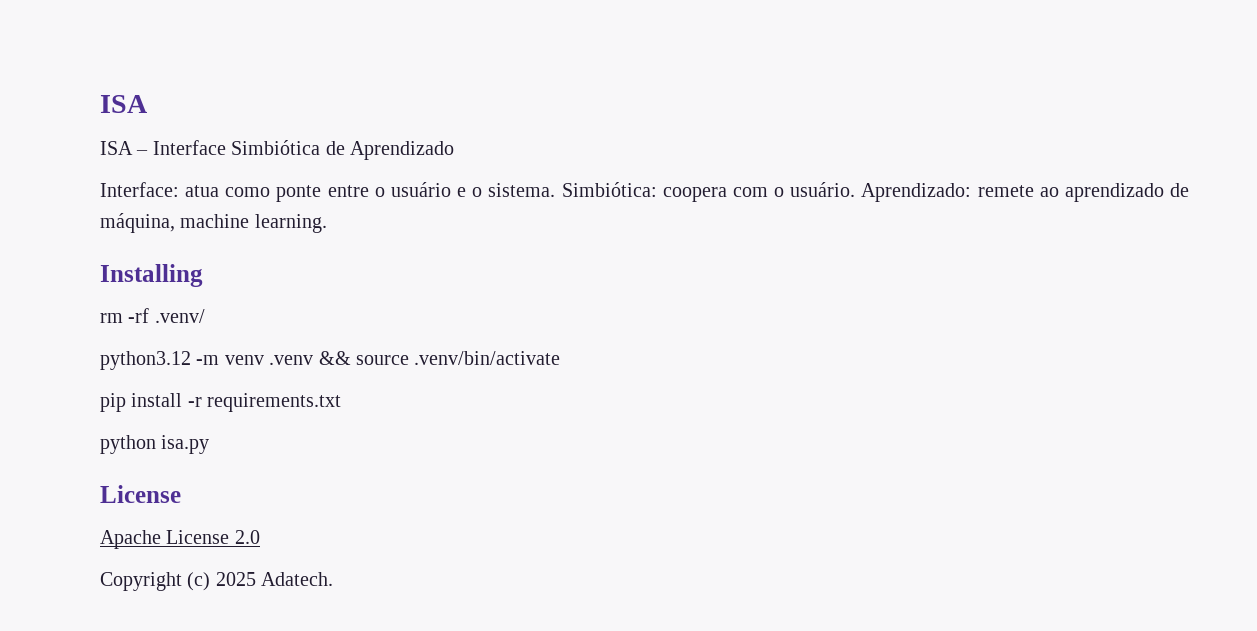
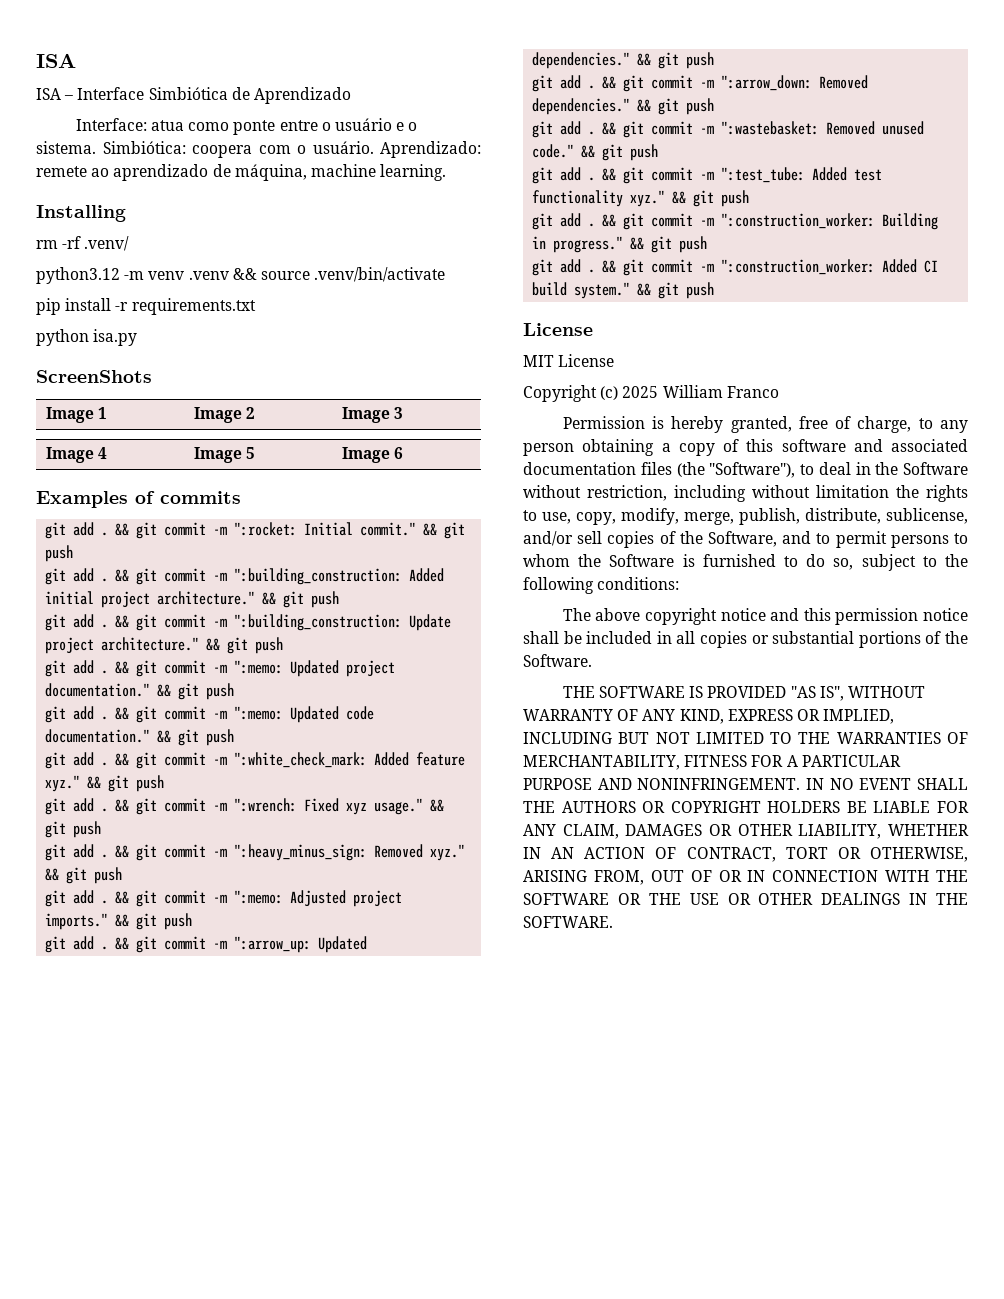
  python isa.py
+ ScreenShots
+ Image 1 | Image 2 | Image 3
+ Image 4 | Image 5 | Image 6
+ Examples of commits
+ git add . && git commit -m ":rocket: Initial commit." && git push
+ git add . && git commit -m ":building_construction: Added initial project architecture." && git push
+ git add . && git commit -m ":building_construction: Update project architecture." && git push
+ git add . && git commit -m ":memo: Updated project documentation." && git push
+ git add . && git commit -m ":memo: Updated code documentation." && git push
+ git add . && git commit -m ":white_check_mark: Added feature xyz." && git push
+ git add . && git commit -m ":wrench: Fixed xyz usage." && git push
+ git add . && git commit -m ":heavy_minus_sign: Removed xyz." && git push
+ git add . && git commit -m ":memo: Adjusted project imports." && git push
+ git add . && git commit -m ":arrow_up: Updated dependencies." && git push
+ git add . && git commit -m ":arrow_down: Removed dependencies." && git push
+ git add . && git commit -m ":wastebasket: Removed unused code." && git push
+ git add . && git commit -m ":test_tube: Added test functionality xyz." && git push
+ git add . && git commit -m ":construction_worker: Building in progress." && git push
+ git add . && git commit -m ":construction_worker: Added CI build system." && git push
  License
- Apache License 2.0
+ MIT License
- Copyright (c) 2025 Adatech.
+ Copyright (c) 2025 William Franco
+ Permission is hereby granted, free of charge, to any person obtaining a copy of this software and associated documentation files (the "Software"), to deal in the Software without restriction, including without limitation the rights to use, copy, modify, merge, publish, distribute, sublicense, and/or sell copies of the Software, and to permit persons to whom the Software is furnished to do so, subject to the following conditions:
+ The above copyright notice and this permission notice shall be included in all copies or substantial portions of the Software.
+ THE SOFTWARE IS PROVIDED "AS IS", WITHOUT WARRANTY OF ANY KIND, EXPRESS OR IMPLIED, INCLUDING BUT NOT LIMITED TO THE WARRANTIES OF MERCHANTABILITY, FITNESS FOR A PARTICULAR PURPOSE AND NONINFRINGEMENT. IN NO EVENT SHALL THE AUTHORS OR COPYRIGHT HOLDERS BE LIABLE FOR ANY CLAIM, DAMAGES OR OTHER LIABILITY, WHETHER IN AN ACTION OF CONTRACT, TORT OR OTHERWISE, ARISING FROM, OUT OF OR IN CONNECTION WITH THE SOFTWARE OR THE USE OR OTHER DEALINGS IN THE SOFTWARE.

